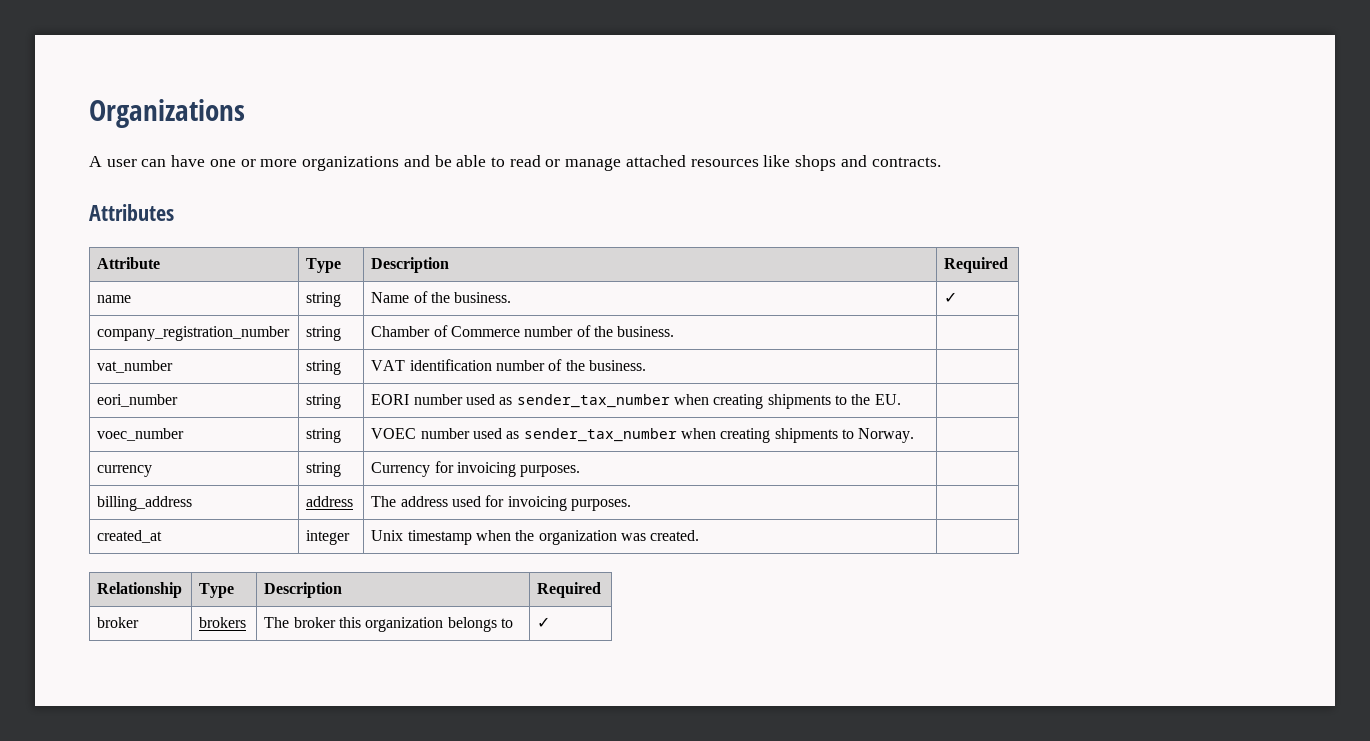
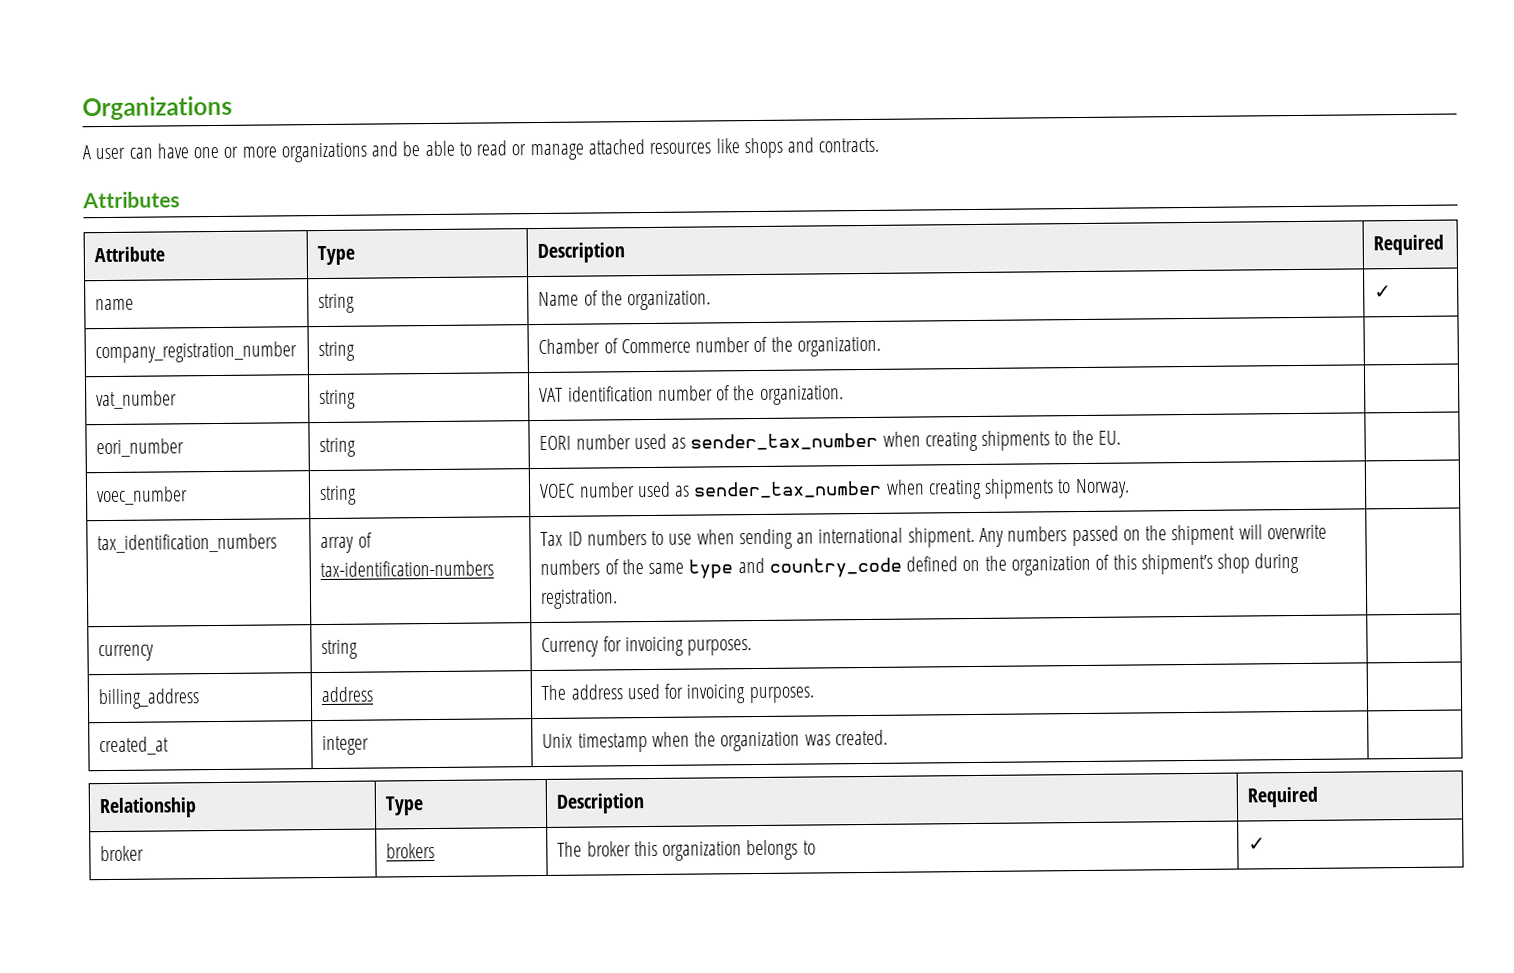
- name | string | Name of the business. | ✓
+ name | string | Name of the organization. | ✓
- company_registration_number | string | Chamber of Commerce number of the business. |
+ company_registration_number | string | Chamber of Commerce number of the organization. |
- vat_number | string | VAT identification number of the business. |
+ vat_number | string | VAT identification number of the organization. |
+ tax_identification_numbers | array of tax-identification-numbers | Tax ID numbers to use when sending an international shipment. Any numbers passed on the shipment will overwrite numbers of the same type and country_code defined on the organization of this shipment’s shop during registration. |

